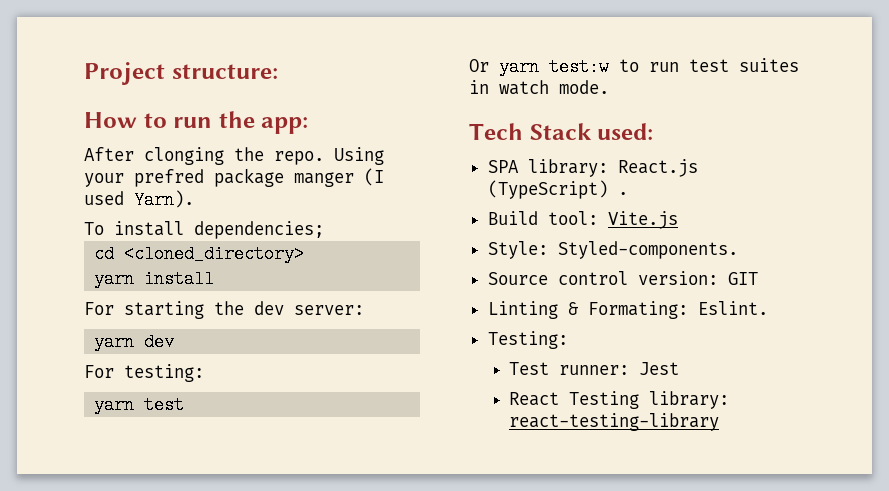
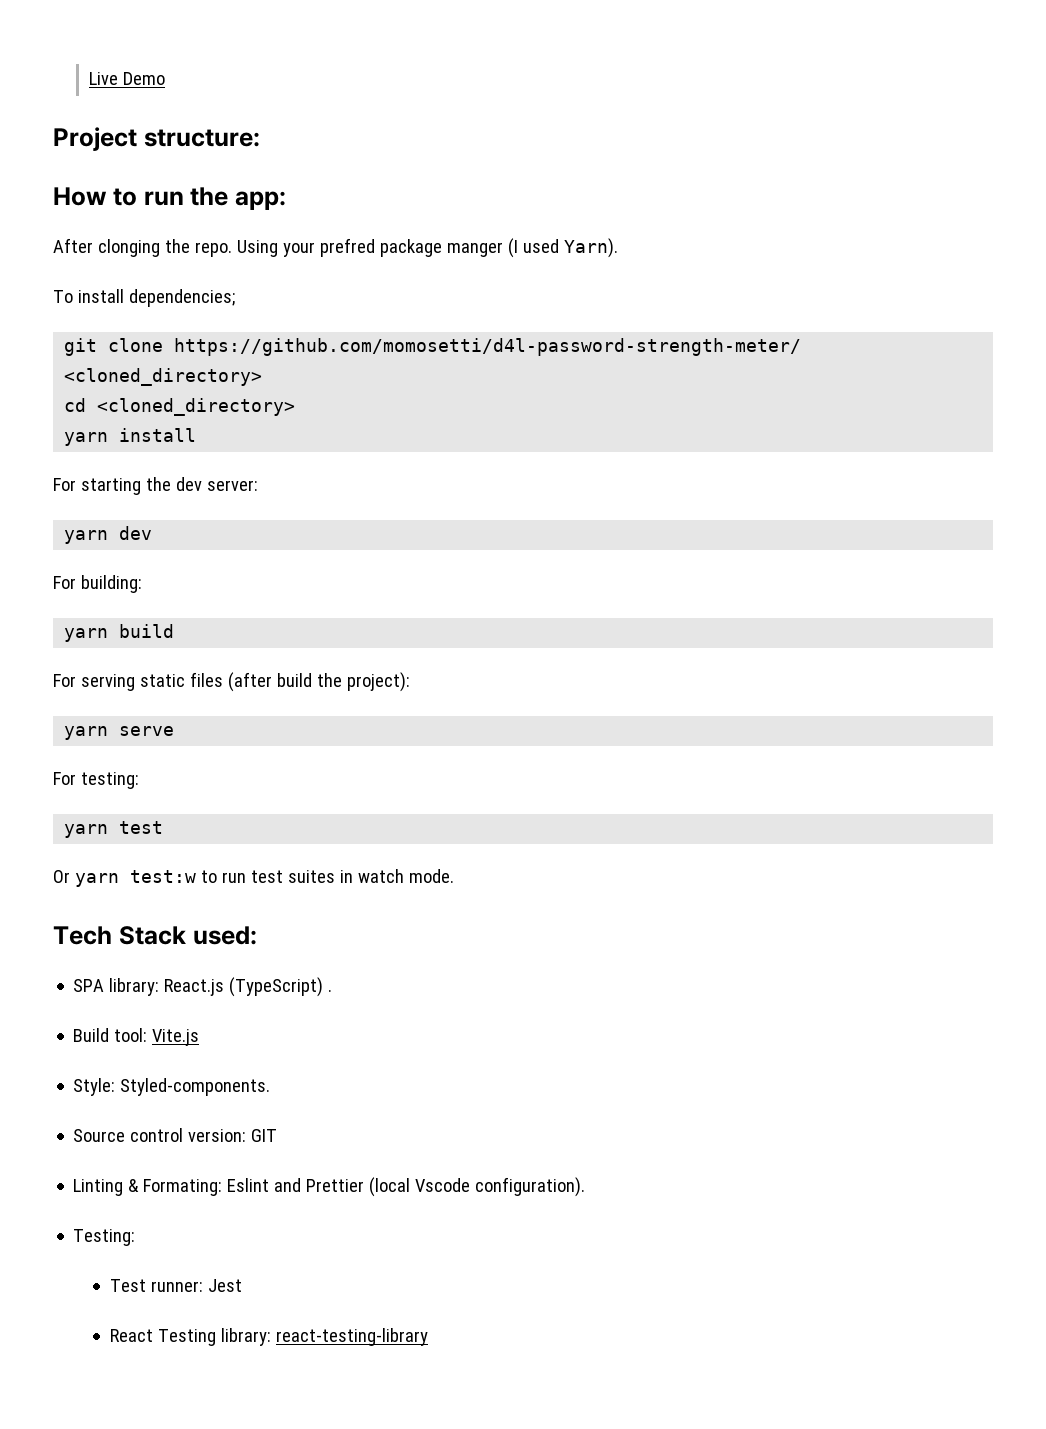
+ Live Demo
+ git clone https://github.com/momosetti/d4l-password-strength-meter/ <cloned_directory>
+ For building:
+ yarn build
+ For serving static files (after build the project):
+ yarn serve
- Linting & Formating: Eslint.
+ Linting & Formating: Eslint and Prettier (local Vscode configuration).

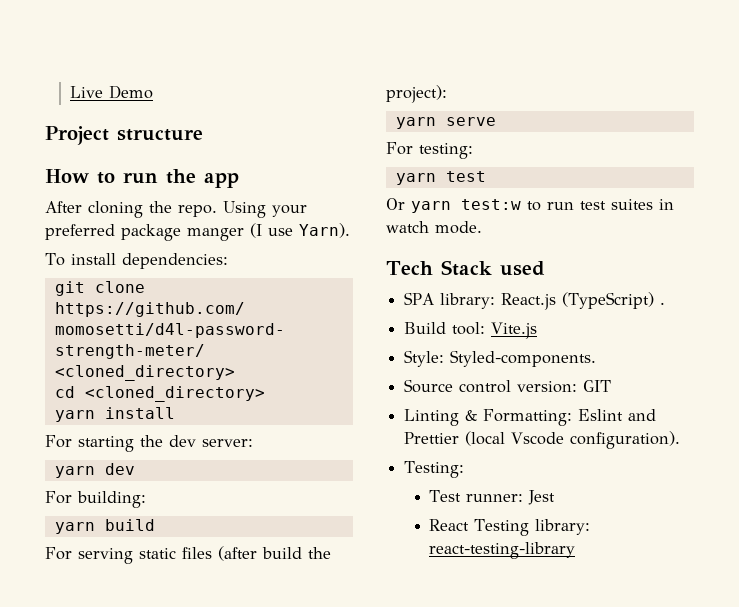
- Project structure:
+ Project structure
- How to run the app:
+ How to run the app
- After clonging the repo.
+ After cloning the repo.
- Using your prefred package manger (I used Yarn).
+ Using your preferred package manger (I use Yarn).
- To install dependencies;
+ To install dependencies:
- Tech Stack used:
+ Tech Stack used
- Linting & Formating: Eslint and Prettier (local Vscode configuration).
+ Linting & Formatting: Eslint and Prettier (local Vscode configuration).

